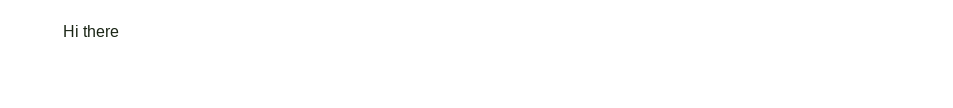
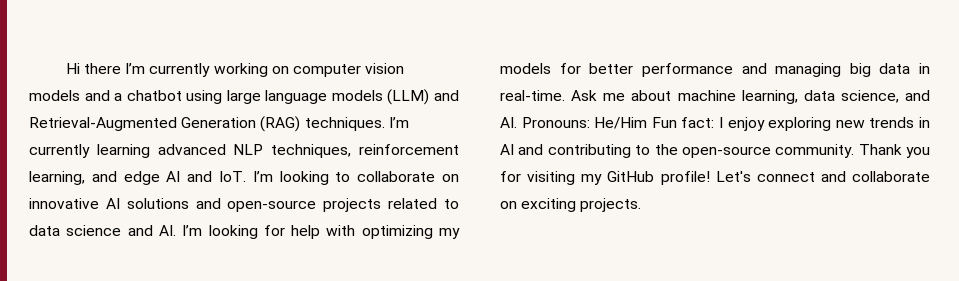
- Hi there
+ Hi there I’m currently working on computer vision models and a chatbot using large language models (LLM) and Retrieval-Augmented Generation (RAG) techniques. I’m currently learning advanced NLP techniques, reinforcement learning, and edge AI and IoT. I’m looking to collaborate on innovative AI solutions and open-source projects related to data science and AI. I’m looking for help with optimizing my models for better performance and managing big data in real-time. Ask me about machine learning, data science, and AI. Pronouns: He/Him Fun fact: I enjoy exploring new trends in AI and contributing to the open-source community. Thank you for visiting my GitHub profile! Let's connect and collaborate on exciting projects.

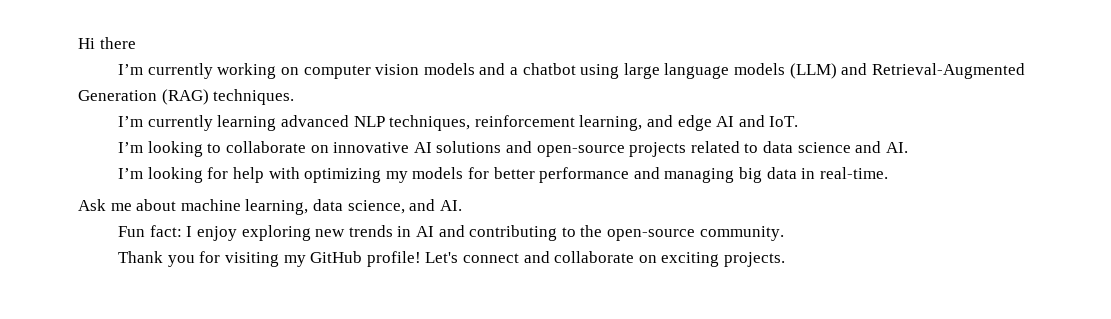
- Hi there I’m currently working on computer vision models and a chatbot using large language models (LLM) and Retrieval-Augmented Generation (RAG) techniques. I’m currently learning advanced NLP techniques, reinforcement learning, and edge AI and IoT. I’m looking to collaborate on innovative AI solutions and open-source projects related to data science and AI. I’m looking for help with optimizing my models for better performance and managing big data in real-time. Ask me about machine learning, data science, and AI. Pronouns: He/Him Fun fact:
+ Hi there
+ I’m currently working on computer vision models and a chatbot using large language models (LLM) and Retrieval-Augmented Generation (RAG) techniques.
+ I’m currently learning advanced NLP techniques, reinforcement learning, and edge AI and IoT.
+ I’m looking to collaborate on innovative AI solutions and open-source projects related to data science and AI.
+ I’m looking for help with optimizing my models for better performance and managing big data in real-time.
+ Ask me about machine learning, data science, and AI.
+ Fun fact:
- I enjoy exploring new trends in AI and contributing to the open-source community. Thank you for visiting my GitHub profile!
+ I enjoy exploring new trends in AI and contributing to the open-source community.
+ Thank you for visiting my GitHub profile!

